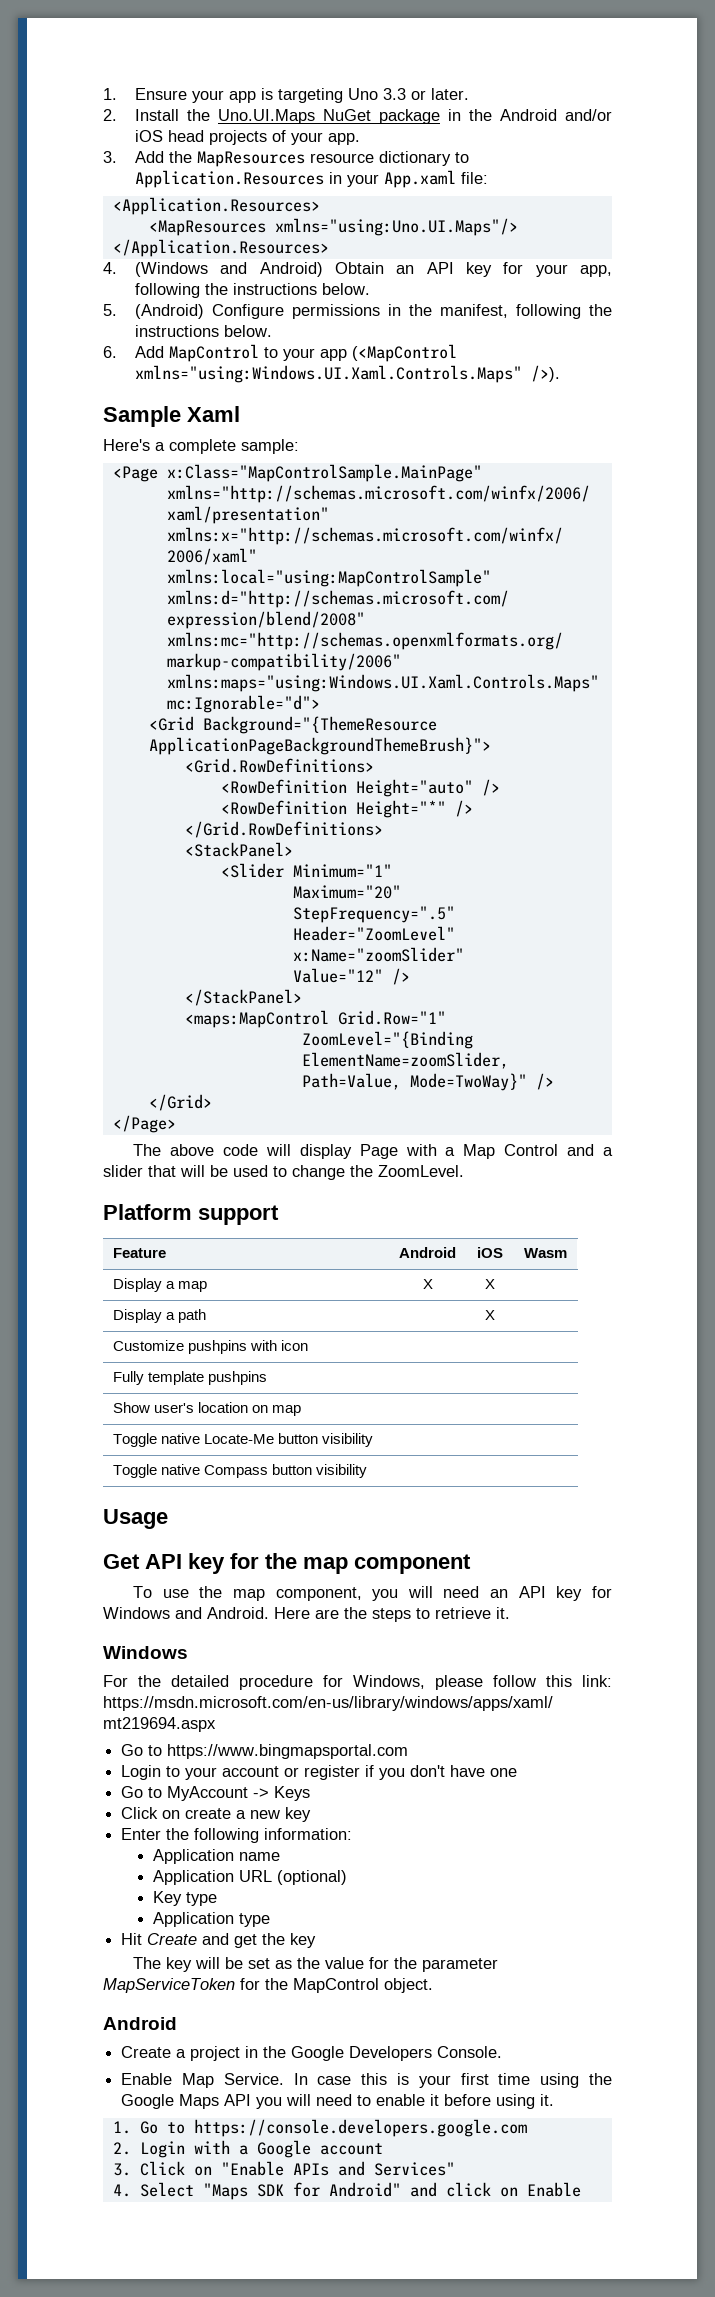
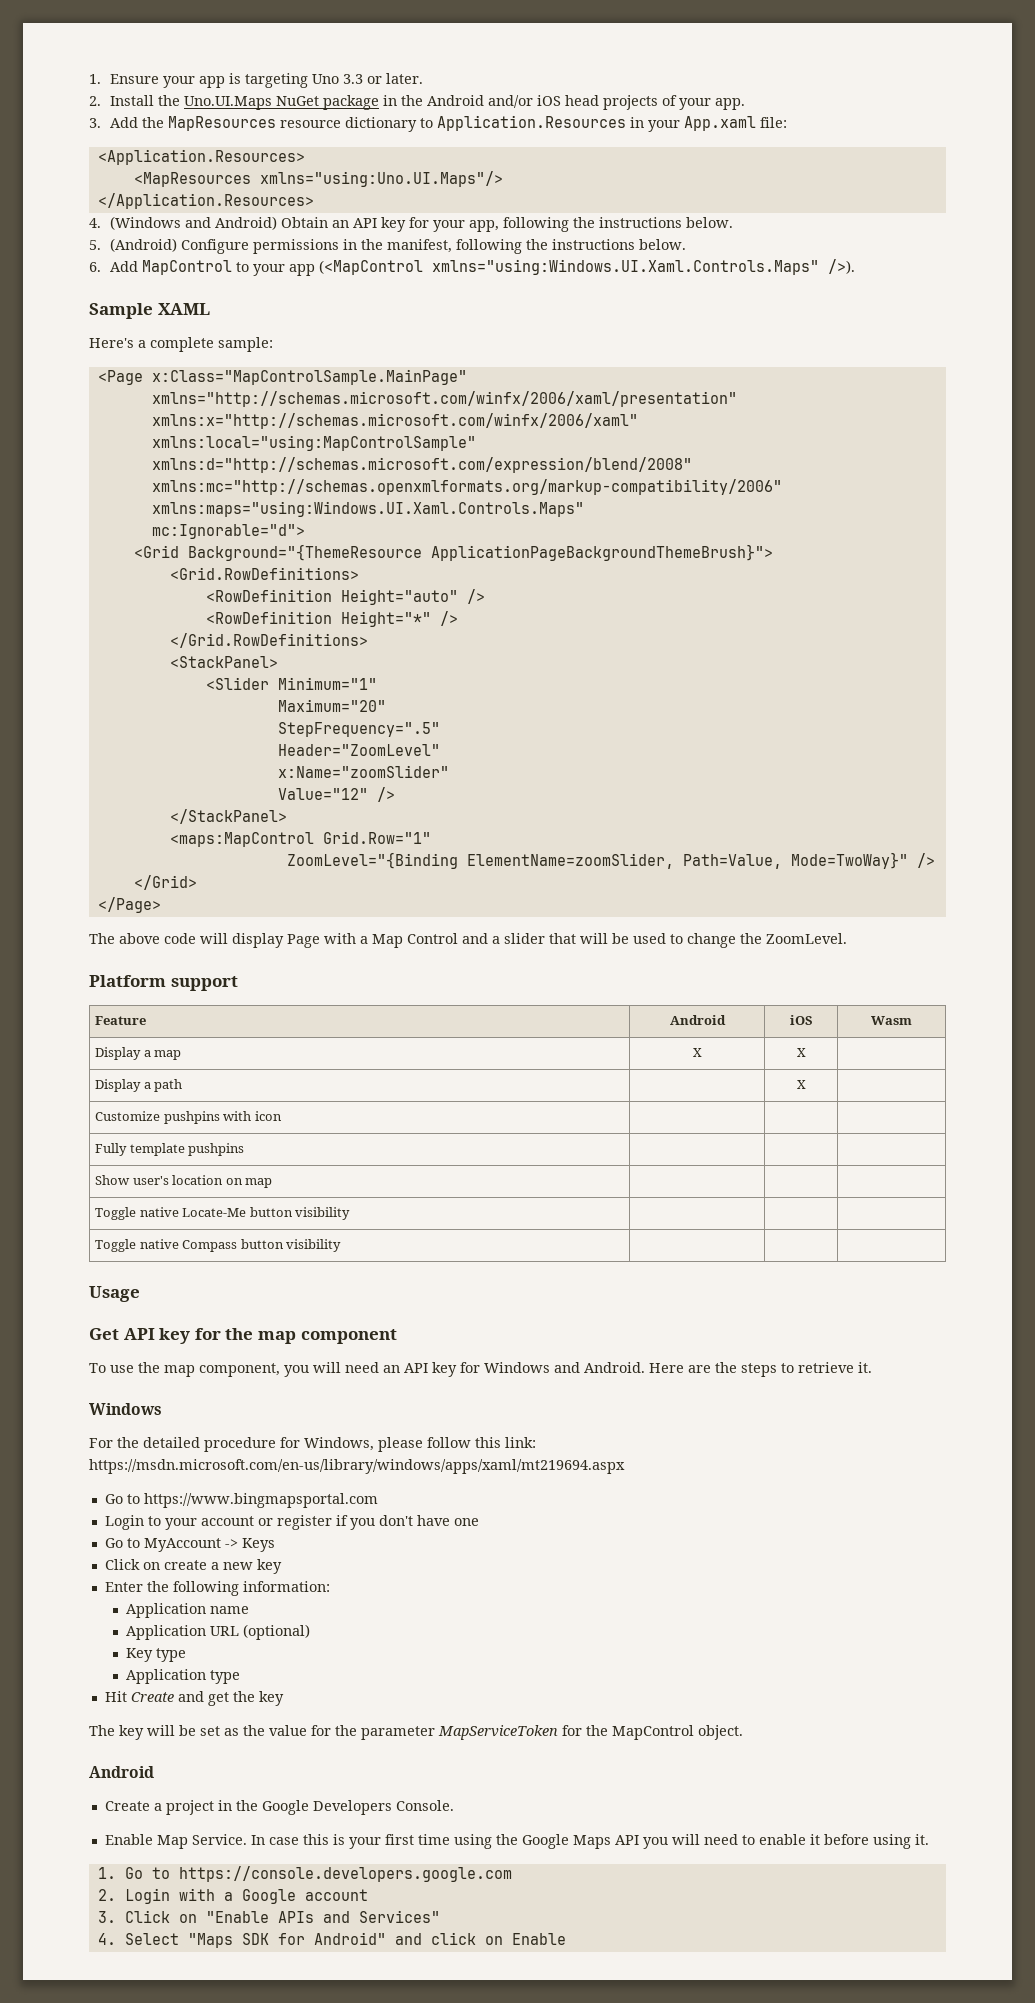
- Sample Xaml
+ Sample XAML

